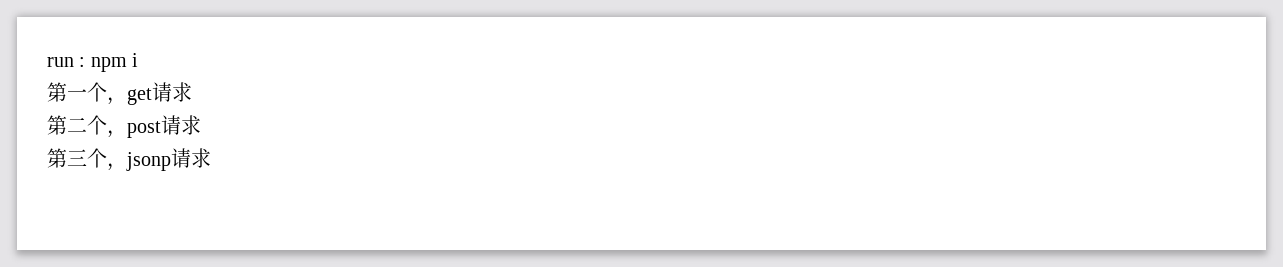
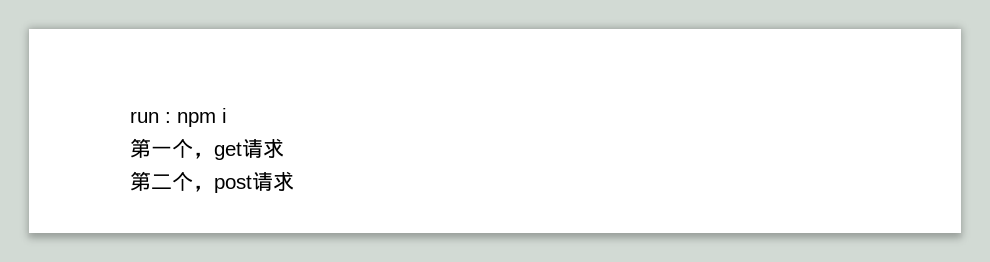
- 第三个，jsonp请求

